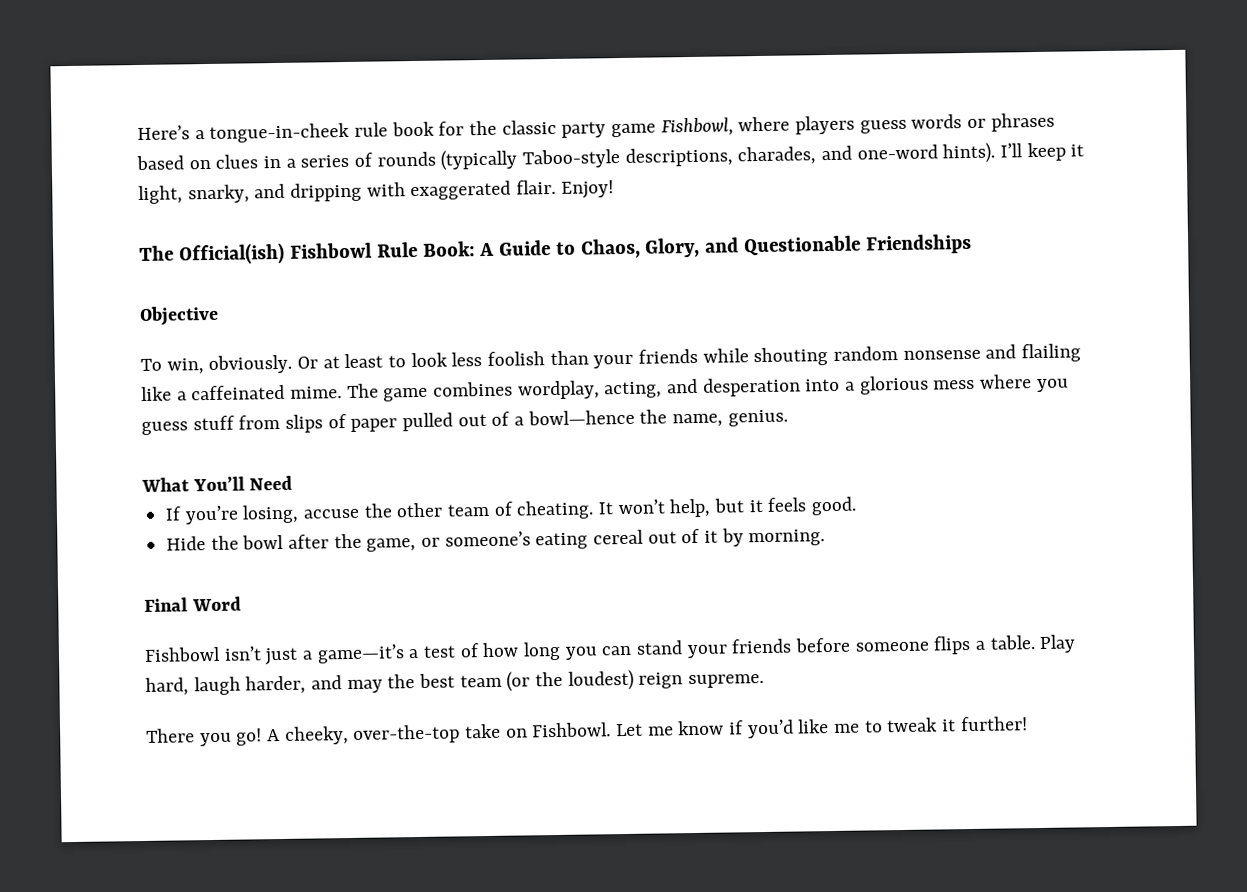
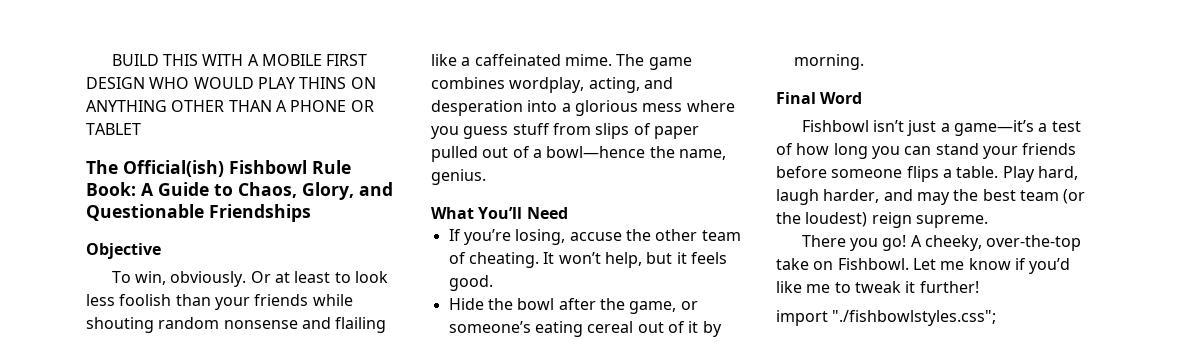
- Here’s a tongue-in-cheek rule book for the classic party game Fishbowl, where players guess words or phrases based on clues in a series of rounds (typically Taboo-style descriptions, charades, and one-word hints). I’ll keep it light, snarky, and dripping with exaggerated flair. Enjoy!
+ BUILD THIS WITH A MOBILE FIRST DESIGN WHO WOULD PLAY THINS ON ANYTHING OTHER THAN A PHONE OR TABLET
+ import "./fishbowlstyles.css";

